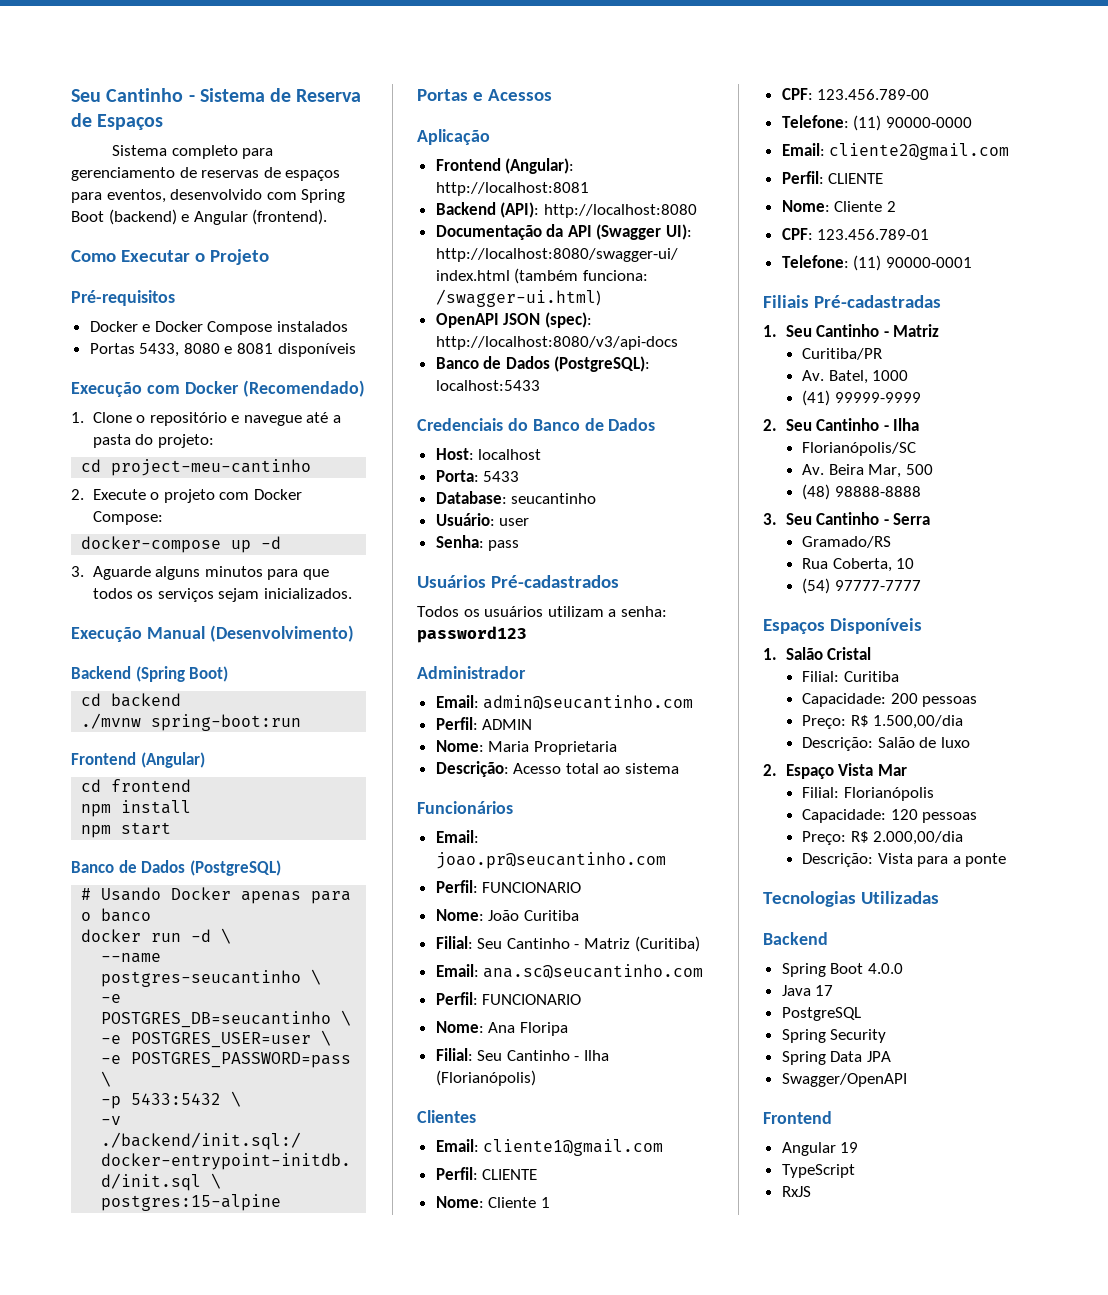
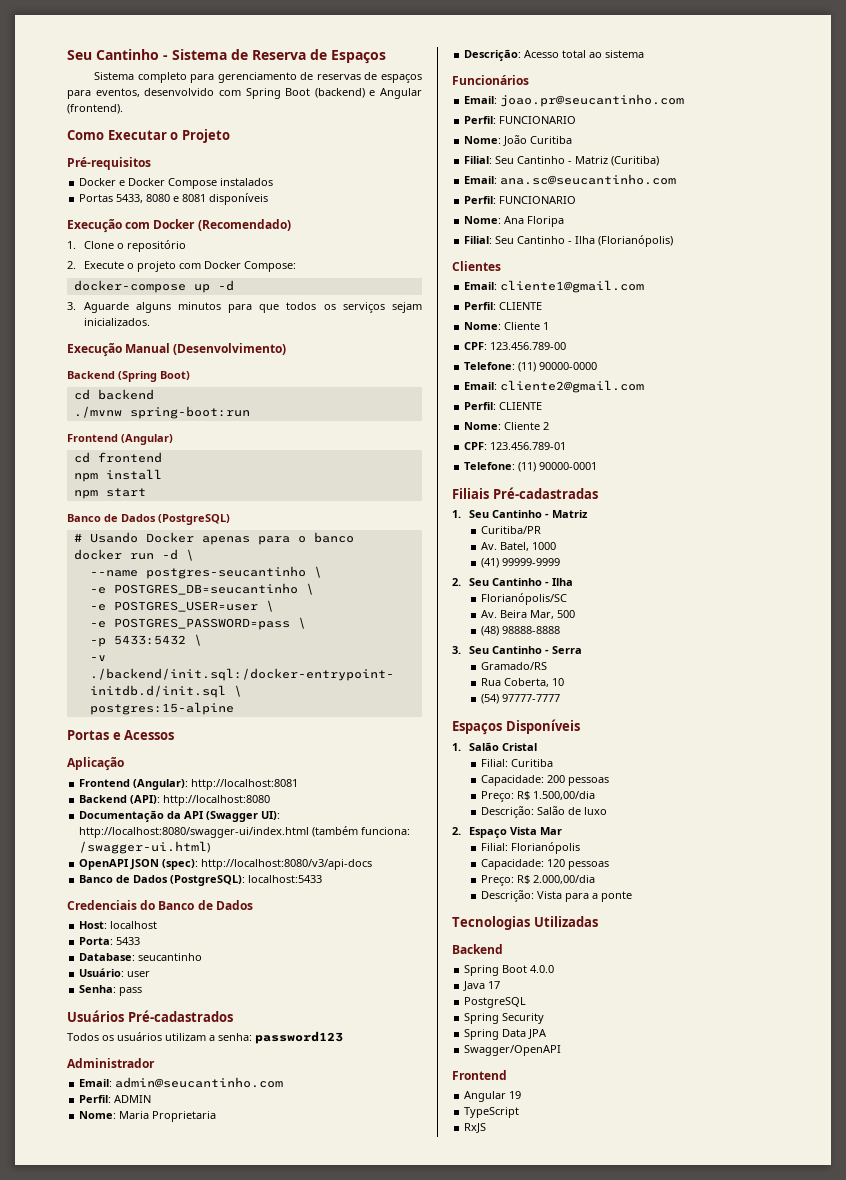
- 1. Clone o repositório e navegue até a pasta do projeto:
- cd project-meu-cantinho
+ 1. Clone o repositório

